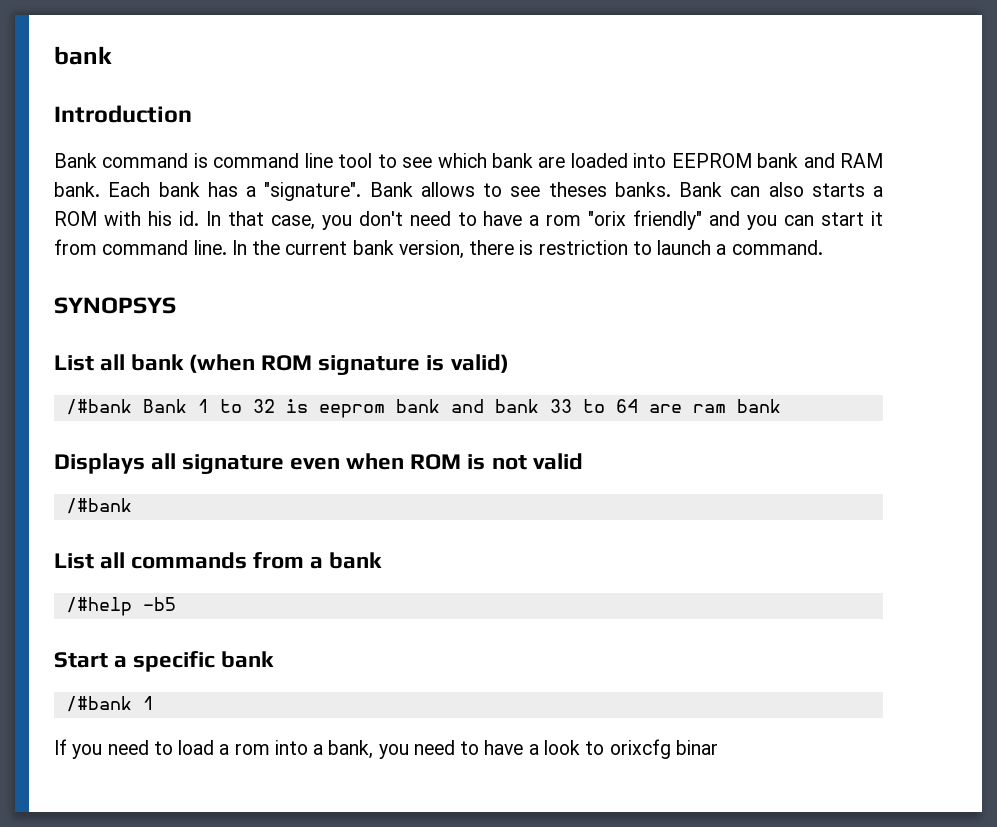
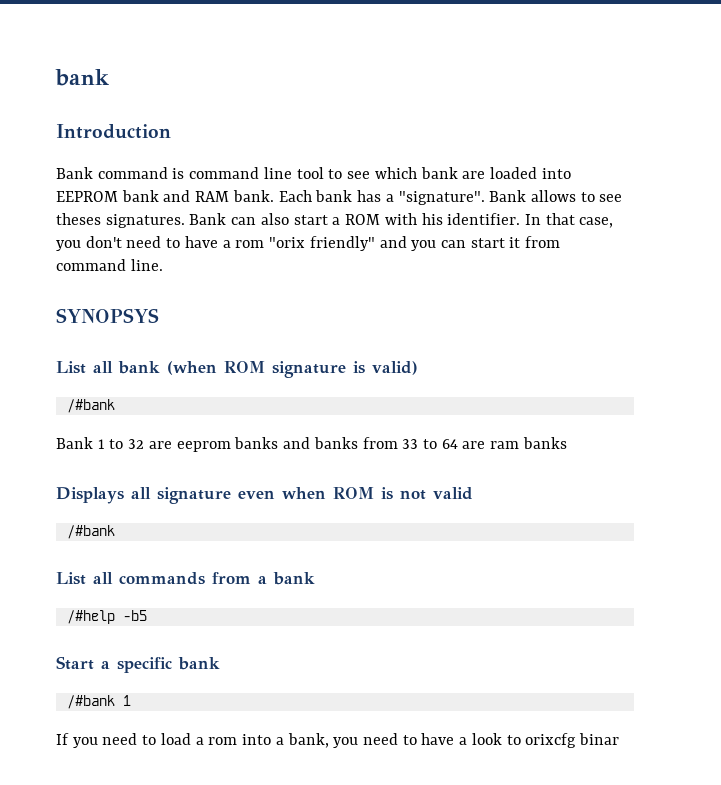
- Bank allows to see theses banks.
+ Bank allows to see theses signatures.
- Bank can also starts a ROM with his id.
+ Bank can also start a ROM with his identifier.
- In the current bank version, there is restriction to launch a command.
  List all bank (when ROM signature is valid)
- /#bank Bank 1 to 32 is eeprom bank and bank 33 to 64 are ram bank
+ /#bank
+ Bank 1 to 32 are eeprom banks and banks from 33 to 64 are ram banks

